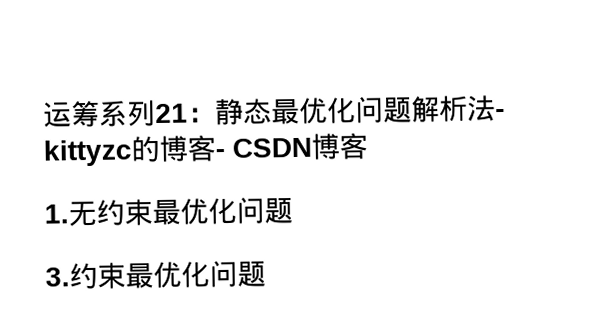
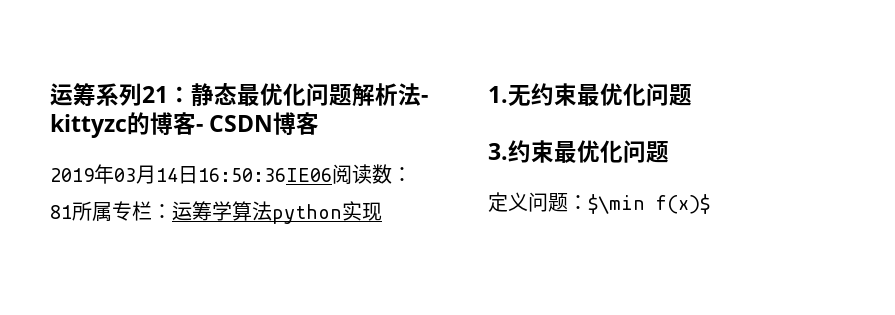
+ 2019年03月14日16:50:36IE06阅读数：81所属专栏：运筹学算法python实现
+ 定义问题：$\min f(x)$

